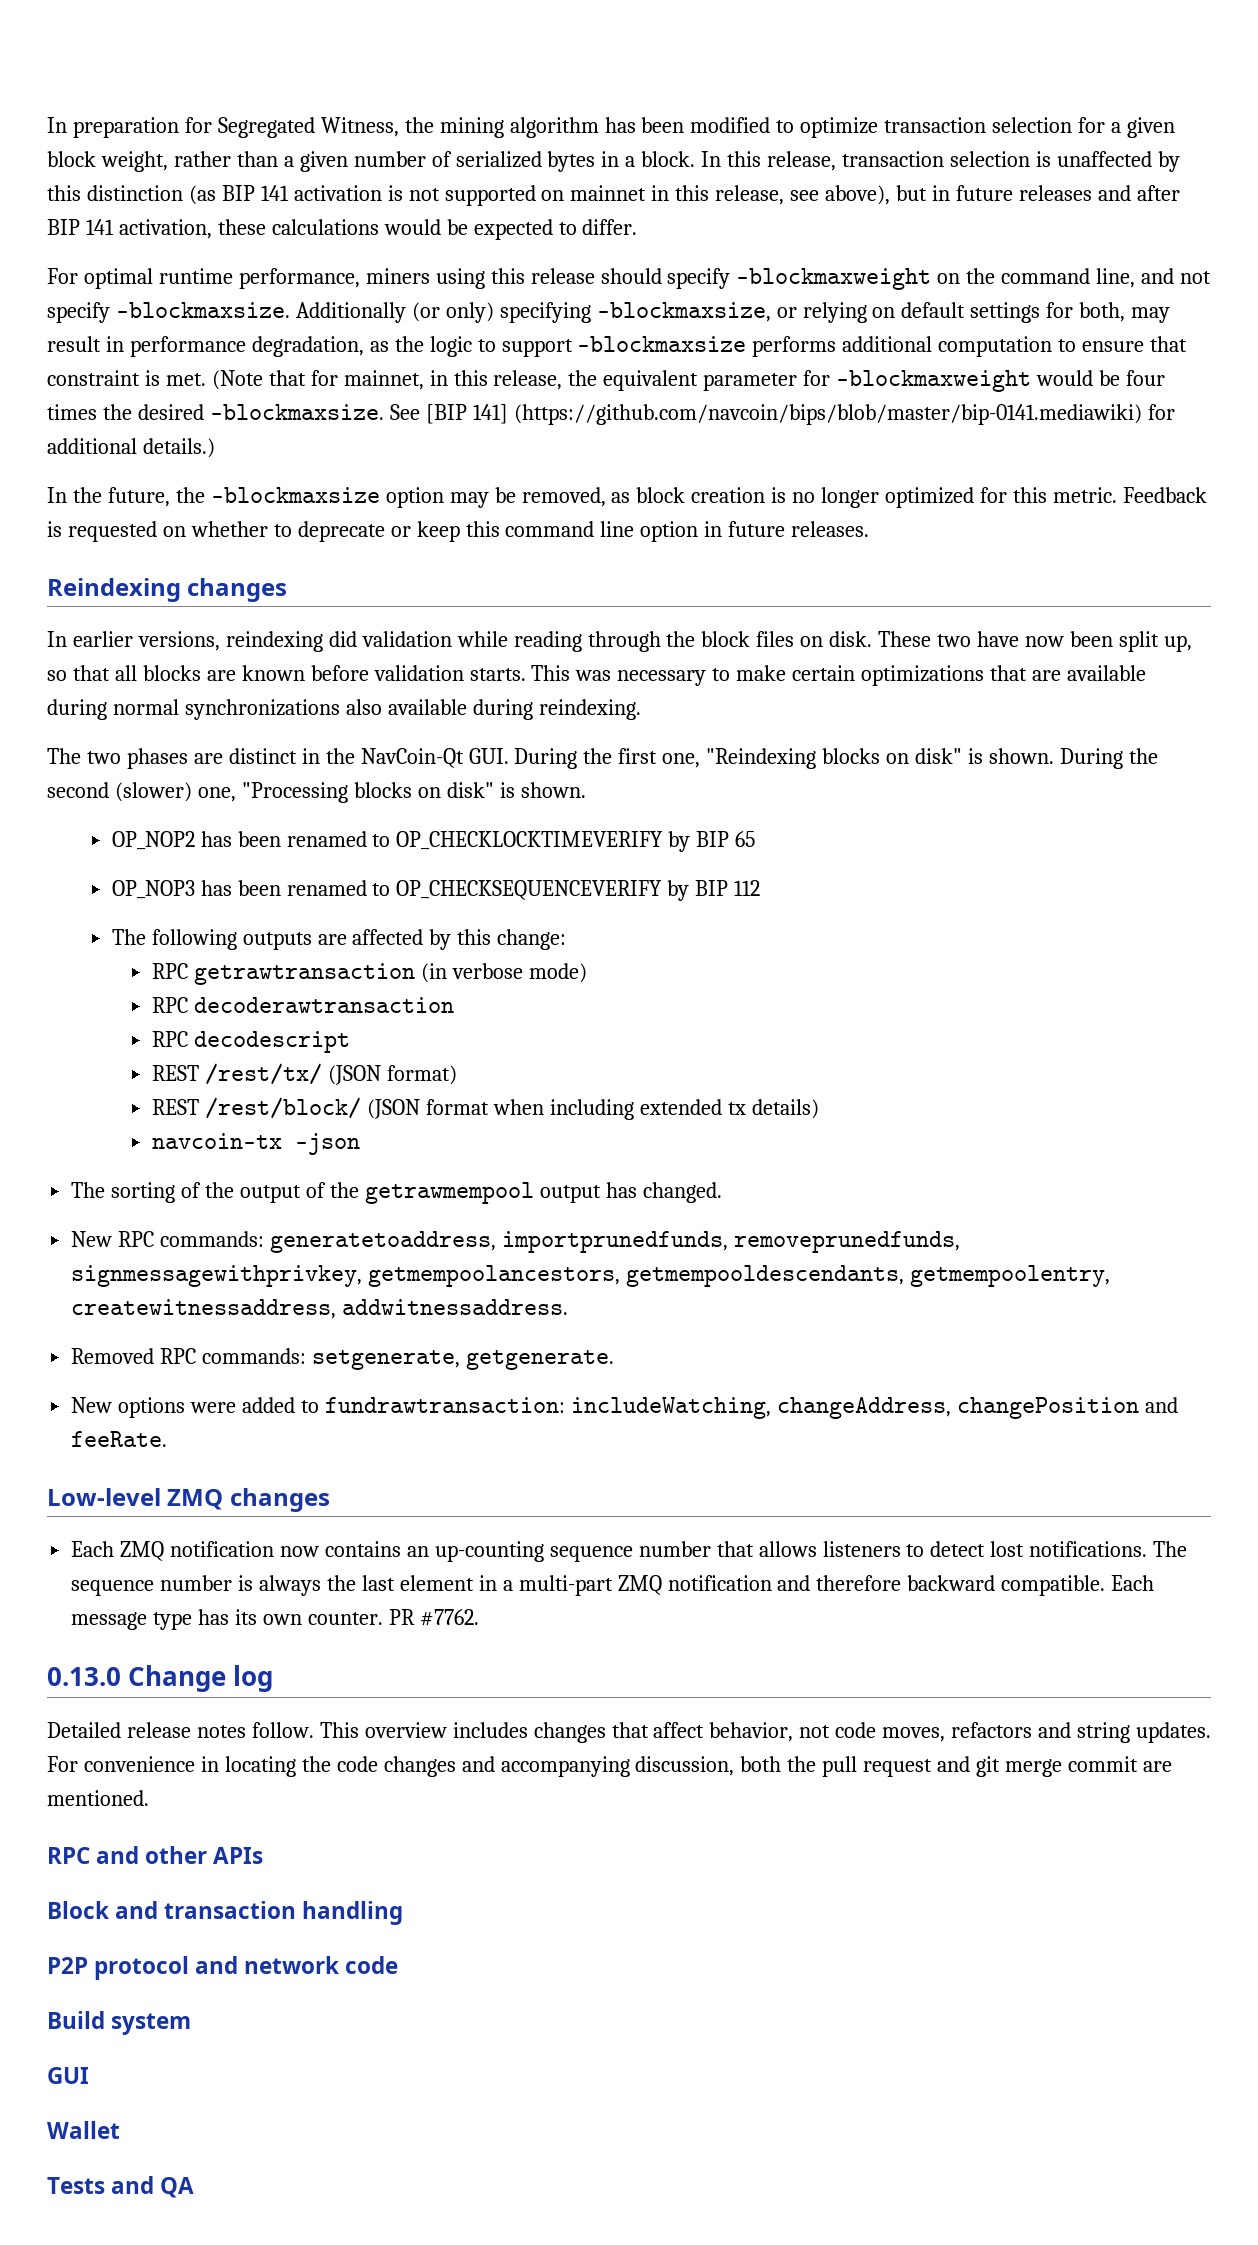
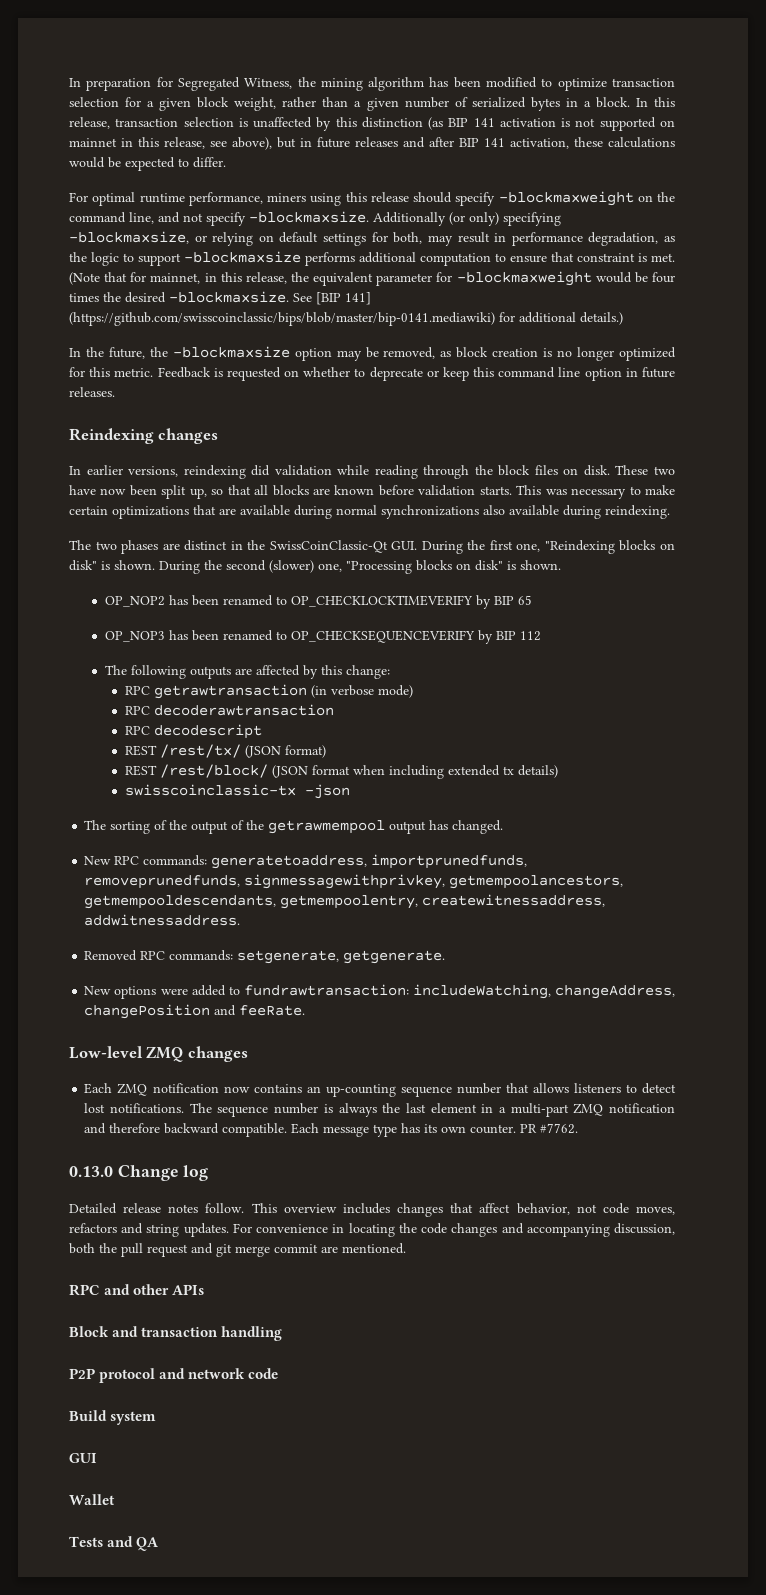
- See [BIP 141] (https://github.com/navcoin/bips/blob/master/bip-0141.mediawiki) for additional details.)
+ See [BIP 141] (https://github.com/swisscoinclassic/bips/blob/master/bip-0141.mediawiki) for additional details.)
- The two phases are distinct in the NavCoin-Qt GUI. During the first one, "Reindexing blocks on disk" is shown.
+ The two phases are distinct in the SwissCoinClassic-Qt GUI. During the first one, "Reindexing blocks on disk" is shown.
- navcoin-tx -json
+ swisscoinclassic-tx -json

